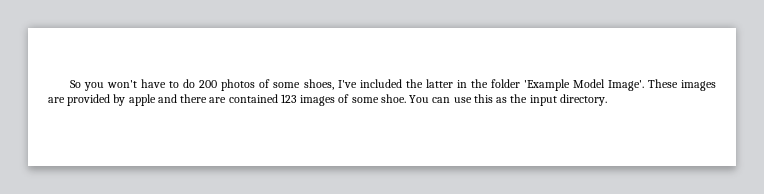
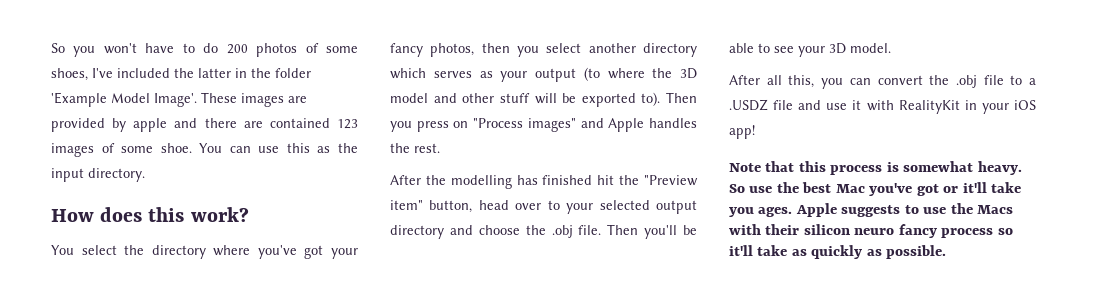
+ How does this work?
+ You select the directory where you've got your fancy photos, then you select another directory which serves as your output (to where the 3D model and other stuff will be exported to). Then you press on "Process images" and Apple handles the rest.
+ After the modelling has finished hit the "Preview item" button, head over to your selected output directory and choose the .obj file. Then you'll be able to see your 3D model.
+ After all this, you can convert the .obj file to a .USDZ file and use it with RealityKit in your iOS app!
+ Note that this process is somewhat heavy. So use the best Mac you've got or it'll take you ages. Apple suggests to use the Macs with their silicon neuro fancy process so it'll take as quickly as possible.

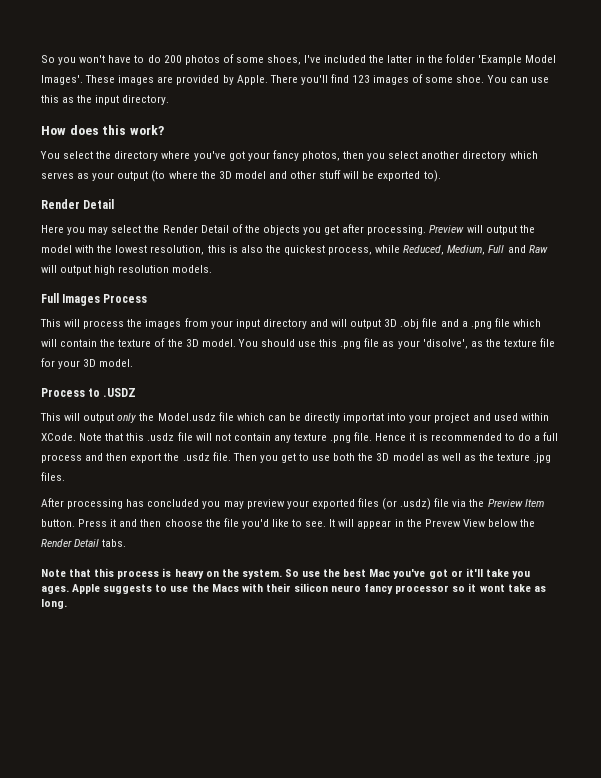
- So you won't have to do 200 photos of some shoes, I've included the latter in the folder 'Example Model Image'.
+ So you won't have to do 200 photos of some shoes, I've included the latter in the folder 'Example Model Images'.
- These images are provided by apple and there are contained 123 images of some shoe.
+ These images are provided by Apple. There you'll find 123 images of some shoe.
- You select the directory where you've got your fancy photos, then you select another directory which serves as your output (to where the 3D model and other stuff will be exported to). Then you press on "Process images" and Apple handles the rest.
- After the modelling has finished hit the "Preview item" button, head over to your selected output directory and choose the .obj file. Then you'll be able to see your 3D model.
- After all this, you can convert the .obj file to a .USDZ file and use it with RealityKit in your iOS app!
+ You select the directory where you've got your fancy photos, then you select another directory which serves as your output (to where the 3D model and other stuff will be exported to).
+ Render Detail
+ Here you may select the Render Detail of the objects you get after processing. Preview will output the model with the lowest resolution, this is also the quickest process, while Reduced, Medium, Full and Raw will output high resolution models.
+ Full Images Process
+ This will process the images from your input directory and will output 3D .obj file and a .png file which will contain the texture of the 3D model. You should use this .png file as your 'disolve', as the texture file for your 3D model.
+ Process to .USDZ
+ This will output only the Model.usdz file which can be directly importat into your project and used within XCode. Note that this .usdz file will not contain any texture .png file. Hence it is recommended to do a full process and then export the .usdz file. Then you get to use both the 3D model as well as the texture .jpg files.
+ After processing has concluded you may preview your exported files (or .usdz) file via the Preview Item button. Press it and then choose the file you'd like to see. It will appear in the Prevew View below the Render Detail tabs.
- Note that this process is somewhat heavy.
+ Note that this process is heavy on the system.
- Apple suggests to use the Macs with their silicon neuro fancy process so it'll take as quickly as possible.
+ Apple suggests to use the Macs with their silicon neuro fancy processor so it wont take as long.

